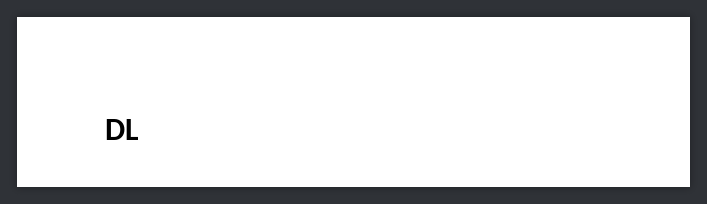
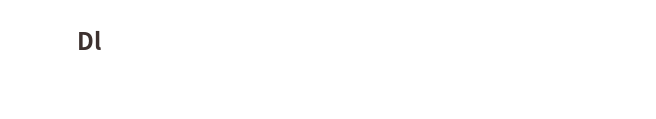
- DL
+ Dl

